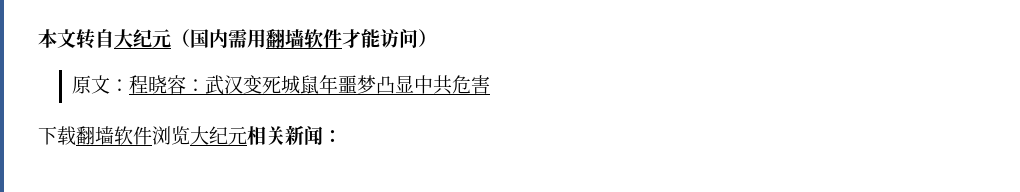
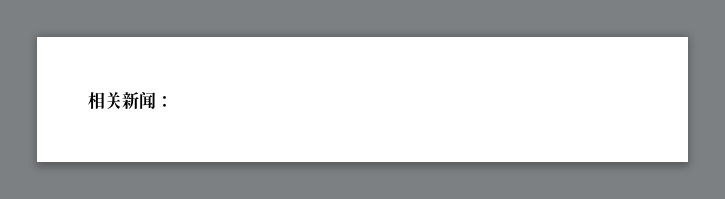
- 本文转自大纪元（国内需用翻墙软件才能访问）
- 原文：程晓容：武汉变死城鼠年噩梦凸显中共危害
- 下载翻墙软件浏览大纪元相关新闻：
+ 相关新闻：

